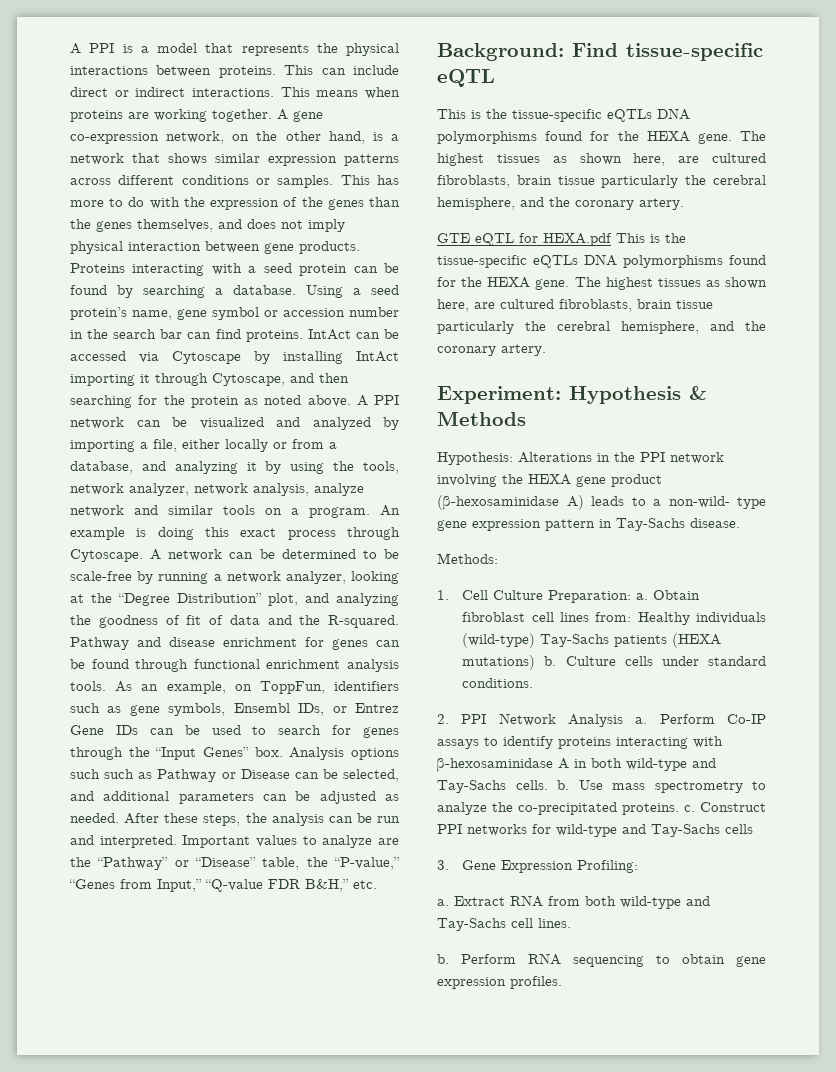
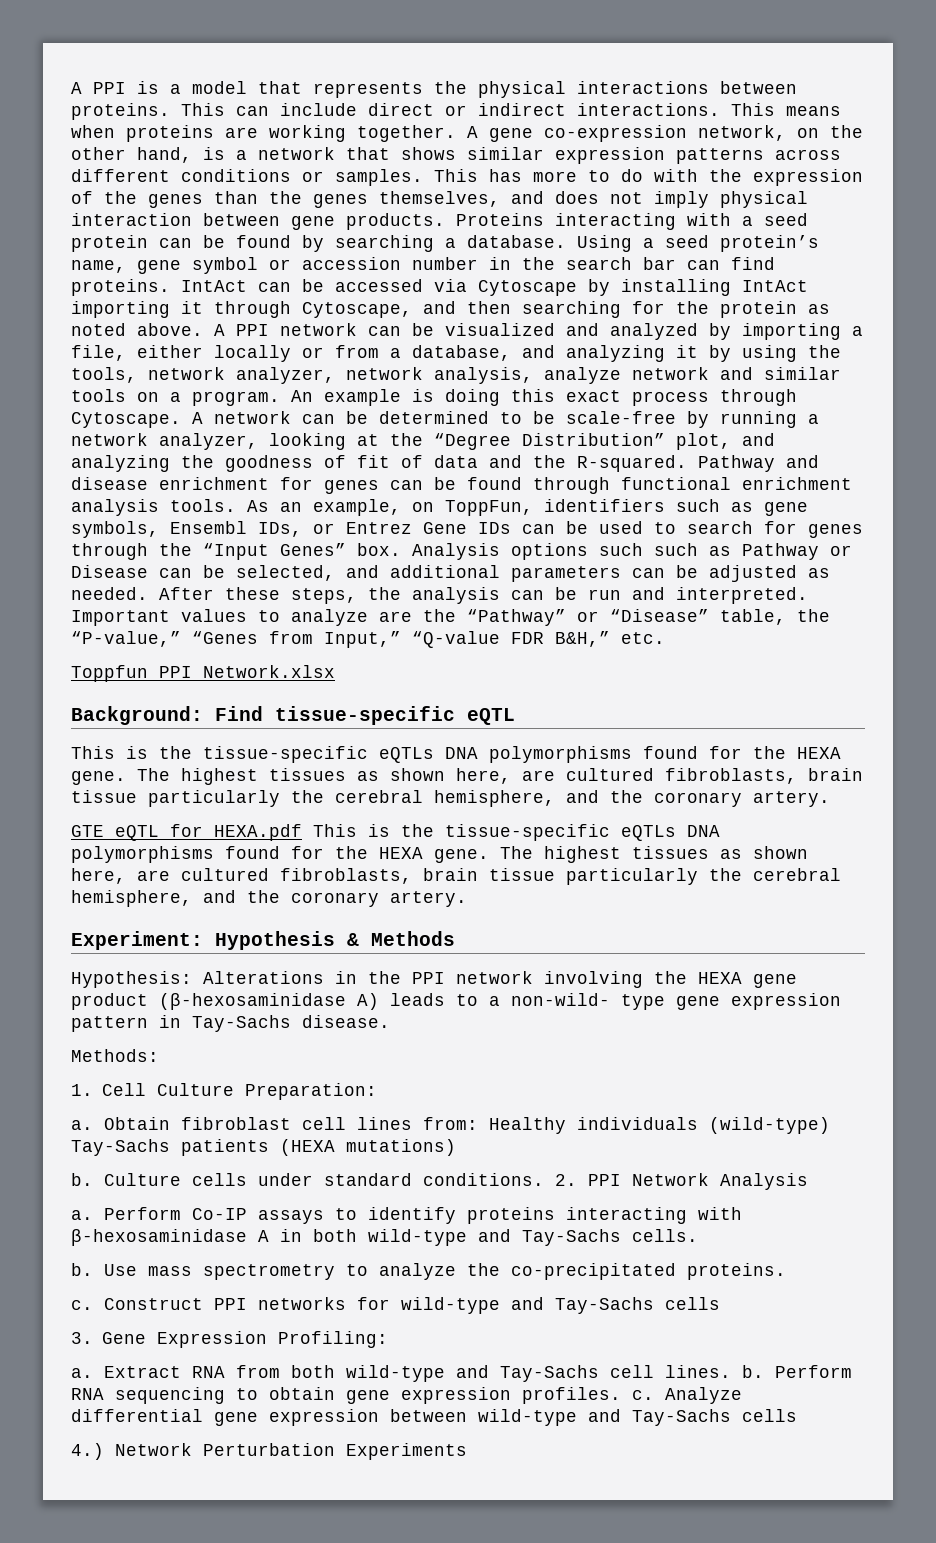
+ Toppfun PPI Network.xlsx
- 1. Cell Culture Preparation: a.
+ 1. Cell Culture Preparation:
+ a.
- Obtain fibroblast cell lines from: Healthy individuals (wild-type) Tay-Sachs patients (HEXA mutations) b.
+ Obtain fibroblast cell lines from: Healthy individuals (wild-type) Tay-Sachs patients (HEXA mutations)
+ b.
- Culture cells under standard conditions.
- 2. PPI Network Analysis a.
+ Culture cells under standard conditions. 2. PPI Network Analysis
+ a.
- Perform Co-IP assays to identify proteins interacting with β-hexosaminidase A in both wild-type and Tay-Sachs cells. b.
+ Perform Co-IP assays to identify proteins interacting with β-hexosaminidase A in both wild-type and Tay-Sachs cells.
+ b.
- Use mass spectrometry to analyze the co-precipitated proteins. c.
+ Use mass spectrometry to analyze the co-precipitated proteins.
+ c.
- Extract RNA from both wild-type and Tay-Sachs cell lines.
- b.
+ Extract RNA from both wild-type and Tay-Sachs cell lines. b.
- Perform RNA sequencing to obtain gene expression profiles.
+ Perform RNA sequencing to obtain gene expression profiles. c. Analyze differential gene expression between wild-type and Tay-Sachs cells
+ 4.) Network Perturbation Experiments

